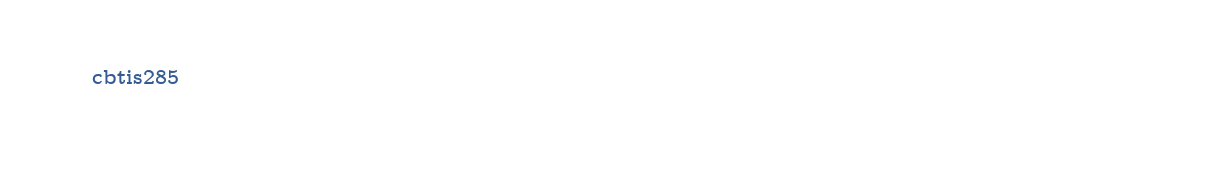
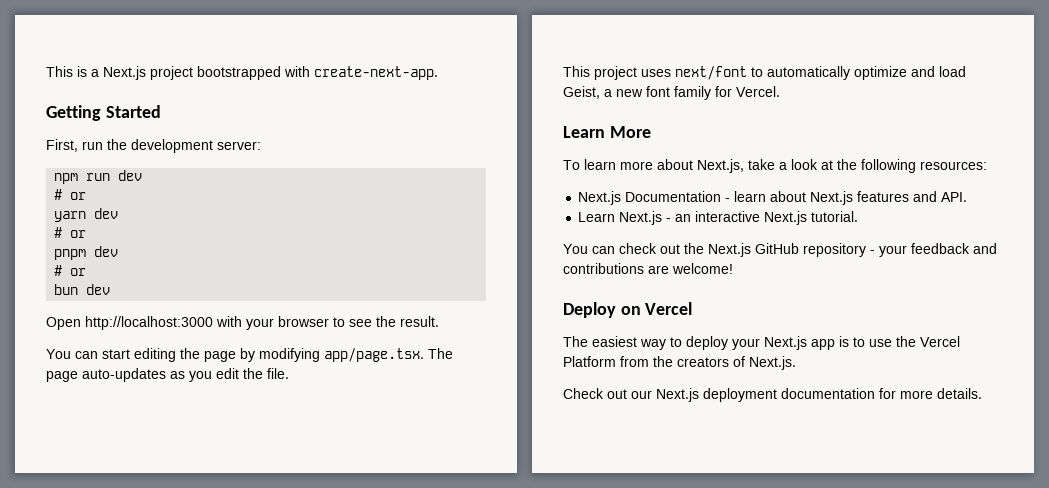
- cbtis285
+ This is a Next.js project bootstrapped with create-next-app.
+ Getting Started
+ First, run the development server:
+ npm run dev
+ # or
+ yarn dev
+ # or
+ pnpm dev
+ # or
+ bun dev
+ Open http://localhost:3000 with your browser to see the result.
+ You can start editing the page by modifying app/page.tsx. The page auto-updates as you edit the file.
+ This project uses next/font to automatically optimize and load Geist, a new font family for Vercel.
+ Learn More
+ To learn more about Next.js, take a look at the following resources:
+ Next.js Documentation - learn about Next.js features and API.
+ Learn Next.js - an interactive Next.js tutorial.
+ You can check out the Next.js GitHub repository - your feedback and contributions are welcome!
+ Deploy on Vercel
+ The easiest way to deploy your Next.js app is to use the Vercel Platform from the creators of Next.js.
+ Check out our Next.js deployment documentation for more details.

